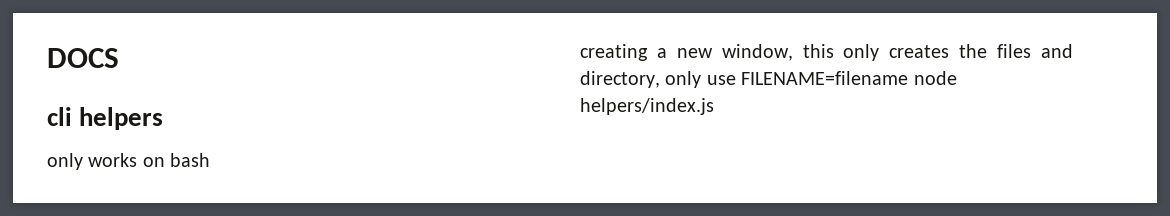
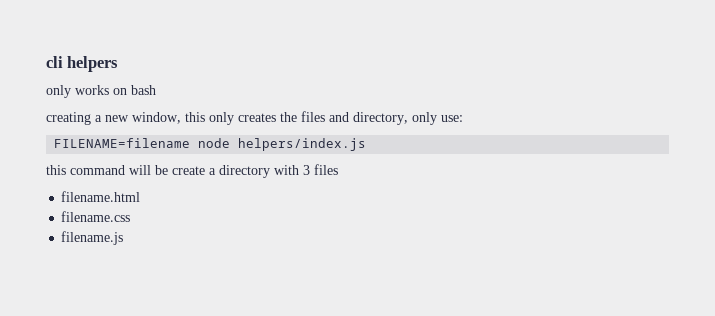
- DOCS
- creating a new window, this only creates the files and directory, only use FILENAME=filename node helpers/index.js
+ creating a new window, this only creates the files and directory, only use:
+ FILENAME=filename node helpers/index.js
+ this command will be create a directory with 3 files
+ filename.html
+ filename.css
+ filename.js

